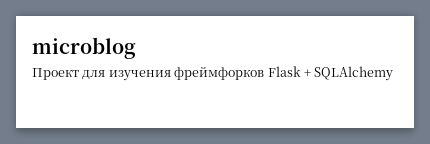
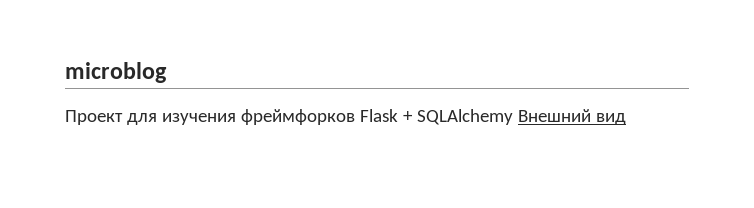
- Проект для изучения фреймфорков Flask + SQLAlchemy
+ Проект для изучения фреймфорков Flask + SQLAlchemy Внешний вид

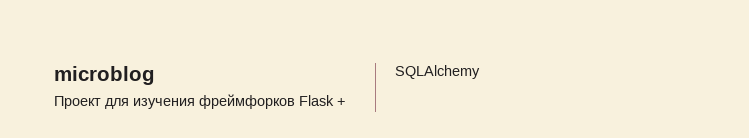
- Проект для изучения фреймфорков Flask + SQLAlchemy Внешний вид
+ Проект для изучения фреймфорков Flask + SQLAlchemy

